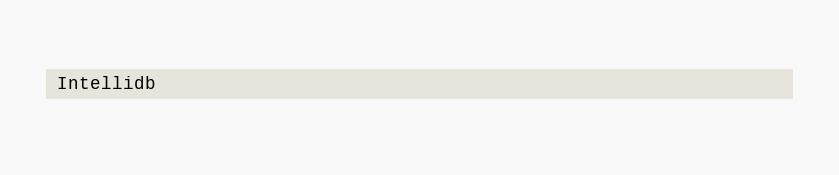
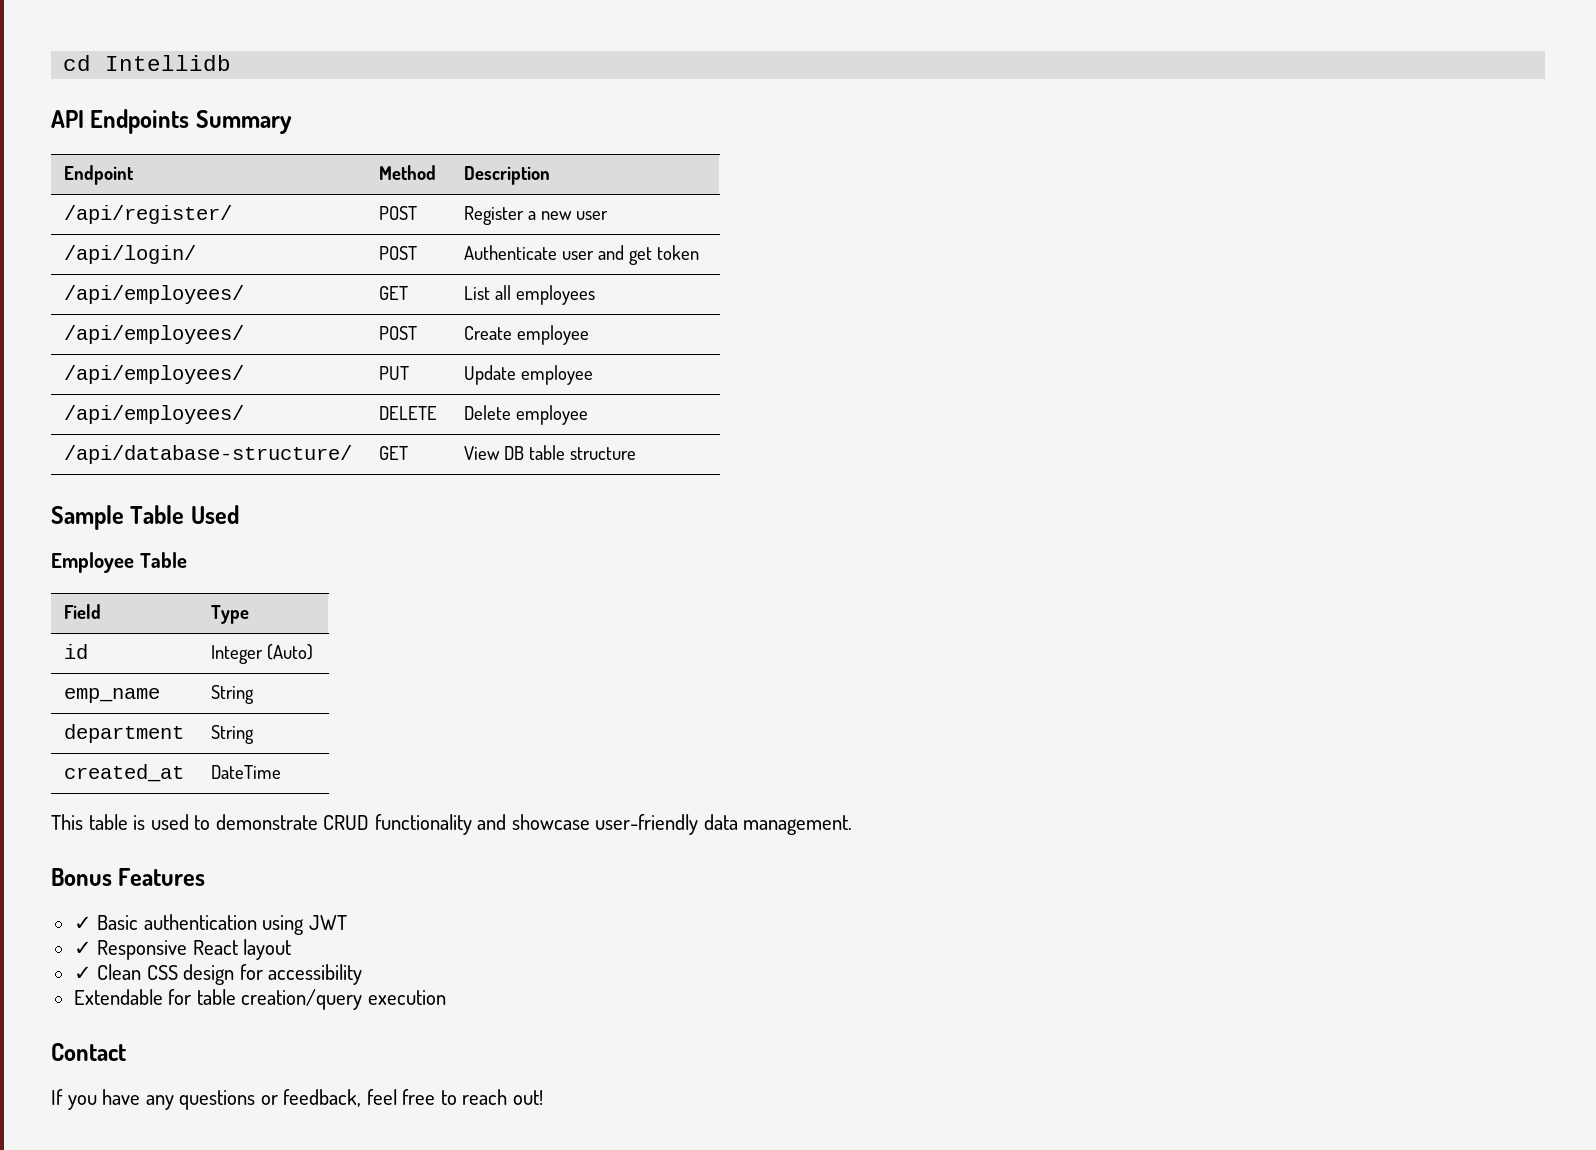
- Intellidb
+ cd Intellidb
+ API Endpoints Summary
+ Endpoint | Method | Description
+ /api/register/ | POST | Register a new user
+ /api/login/ | POST | Authenticate user and get token
+ /api/employees/ | GET | List all employees
+ /api/employees/ | POST | Create employee
+ /api/employees/ | PUT | Update employee
+ /api/employees/ | DELETE | Delete employee
+ /api/database-structure/ | GET | View DB table structure
+ Sample Table Used
+ Employee Table
+ Field | Type
+ id | Integer (Auto)
+ emp_name | String
+ department | String
+ created_at | DateTime
+ This table is used to demonstrate CRUD functionality and showcase user-friendly data management.
+ Bonus Features
+ ✓ Basic authentication using JWT
+ ✓ Responsive React layout
+ ✓ Clean CSS design for accessibility
+ Extendable for table creation/query execution
+ Contact
+ If you have any questions or feedback, feel free to reach out!

